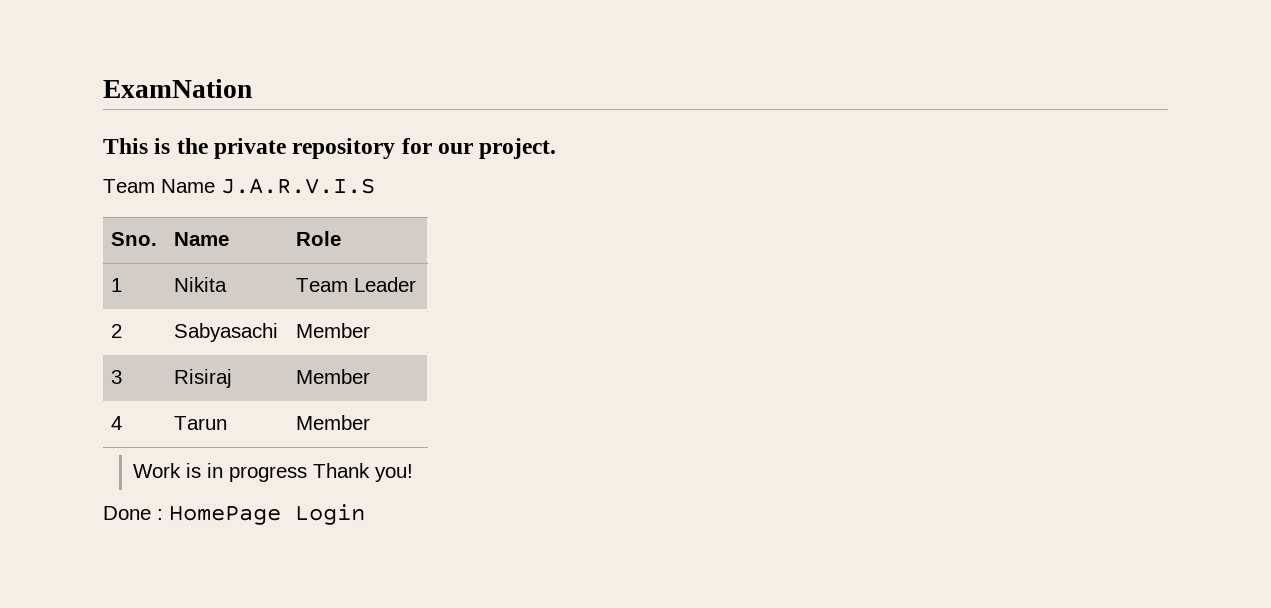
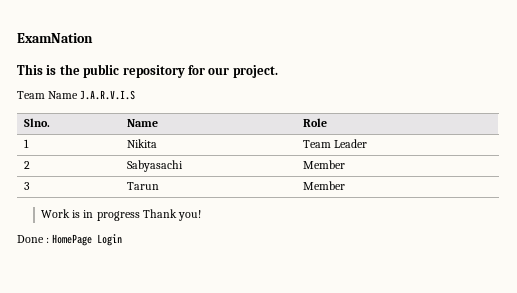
- This is the private repository for our project.
+ This is the public repository for our project.
- Sno. | Name | Role
+ Slno. | Name | Role
- 3 | Risiraj | Member
- 4 | Tarun | Member
+ 3 | Tarun | Member

